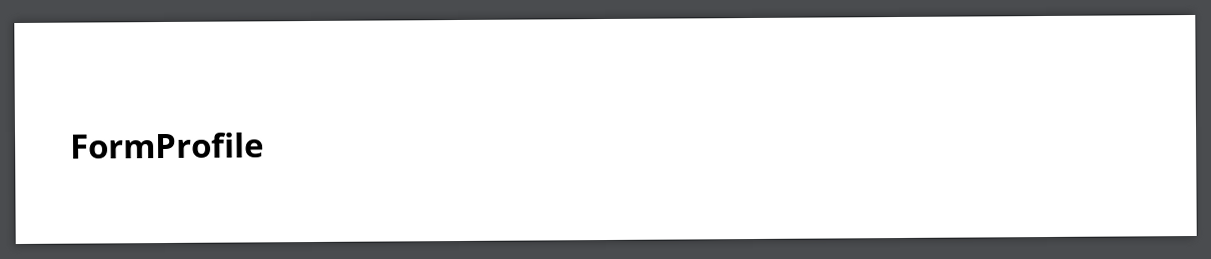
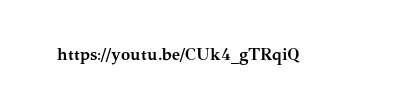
- FormProfile
+ https://youtu.be/CUk4_gTRqiQ

